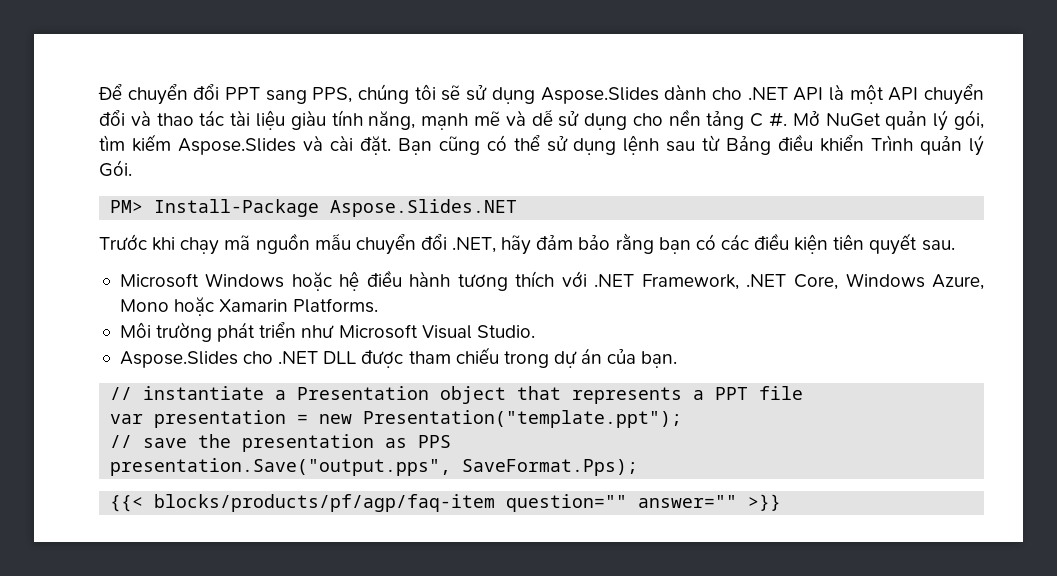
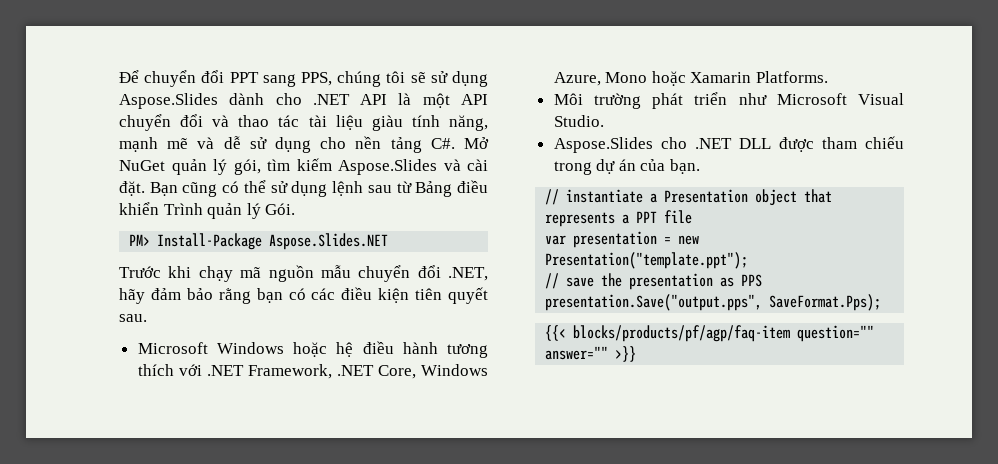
- Để chuyển đổi PPT sang PPS, chúng tôi sẽ sử dụng Aspose.Slides dành cho .NET API là một API chuyển đổi và thao tác tài liệu giàu tính năng, mạnh mẽ và dễ sử dụng cho nền tảng C #. Mở NuGet quản lý gói, tìm kiếm Aspose.Slides và cài đặt.
+ Để chuyển đổi PPT sang PPS, chúng tôi sẽ sử dụng Aspose.Slides dành cho .NET API là một API chuyển đổi và thao tác tài liệu giàu tính năng, mạnh mẽ và dễ sử dụng cho nền tảng C#. Mở NuGet quản lý gói, tìm kiếm Aspose.Slides và cài đặt.

